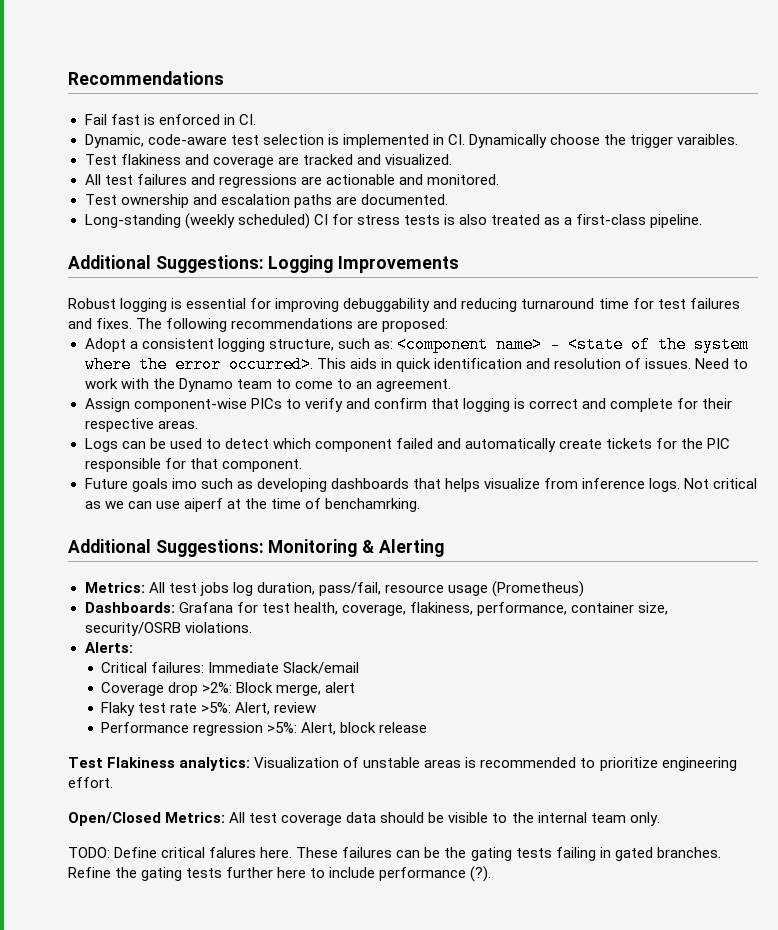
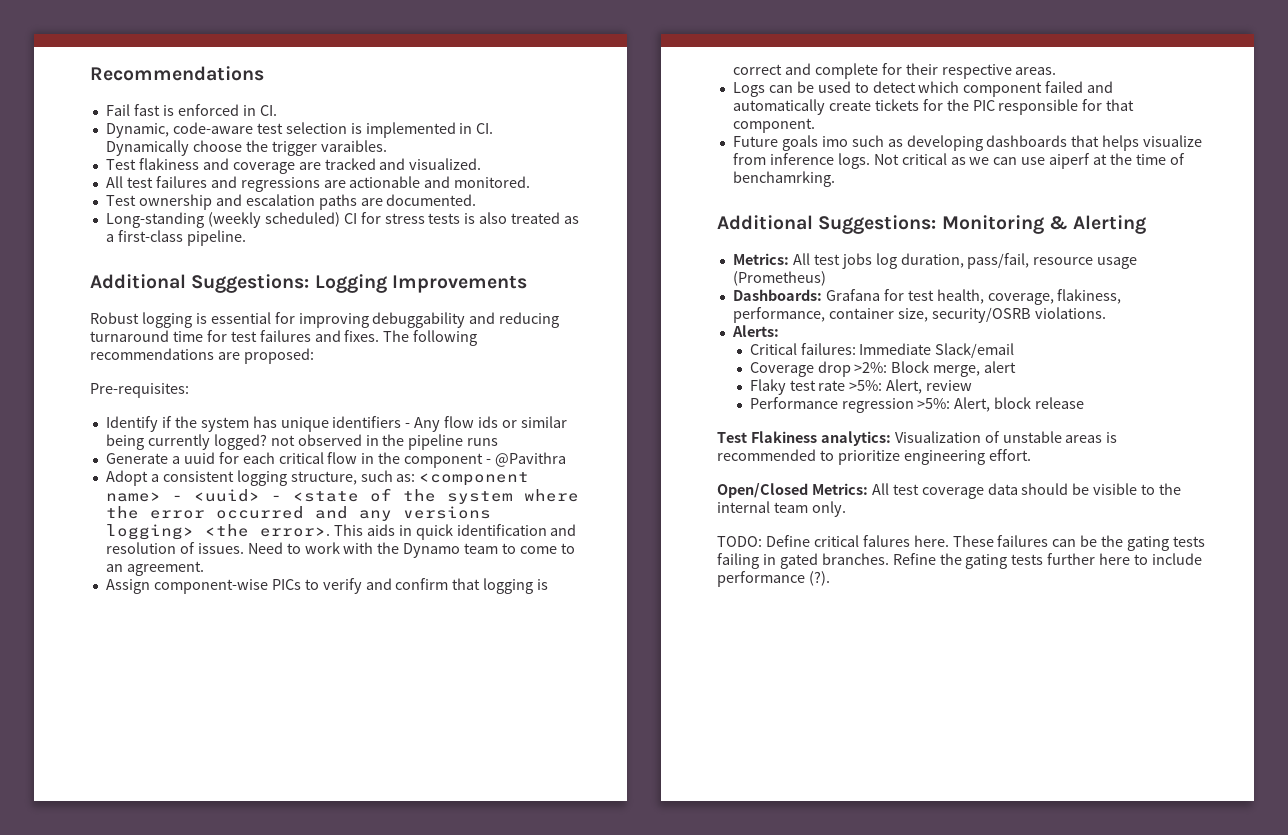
+ Pre-requisites:
+ Identify if the system has unique identifiers - Any flow ids or similar being currently logged? not observed in the pipeline runs
+ Generate a uuid for each critical flow in the component - @Pavithra
- Adopt a consistent logging structure, such as: <component name> - <state of the system where the error occurred>.
+ Adopt a consistent logging structure, such as: <component name> - <uuid> - <state of the system where the error occurred and any versions logging> <the error>.

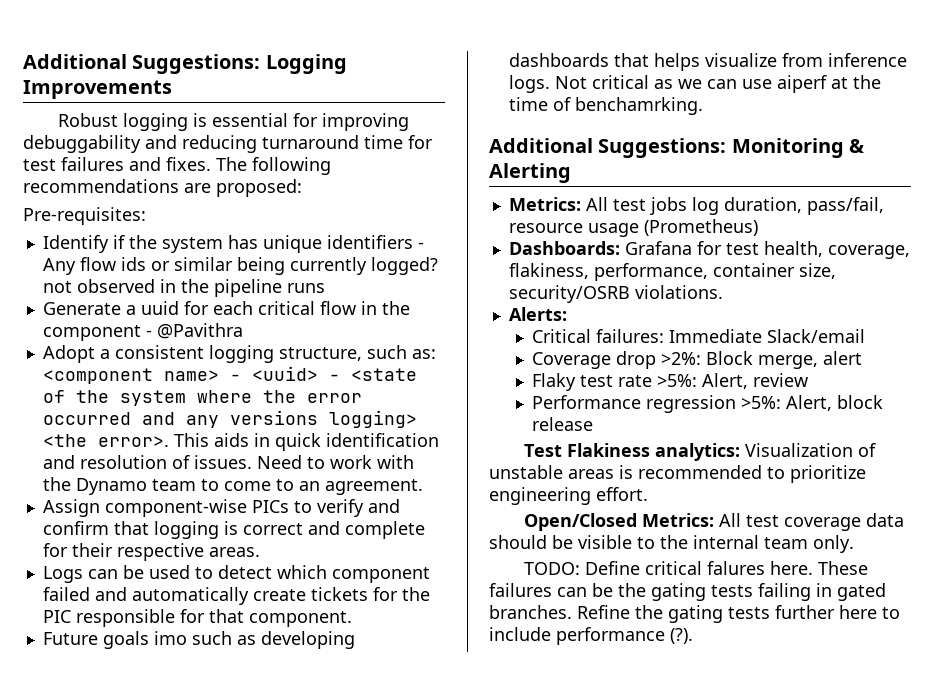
- Recommendations
- Fail fast is enforced in CI.
- Dynamic, code-aware test selection is implemented in CI. Dynamically choose the trigger varaibles.
- Test flakiness and coverage are tracked and visualized.
- All test failures and regressions are actionable and monitored.
- Test ownership and escalation paths are documented.
- Long-standing (weekly scheduled) CI for stress tests is also treated as a first-class pipeline.

